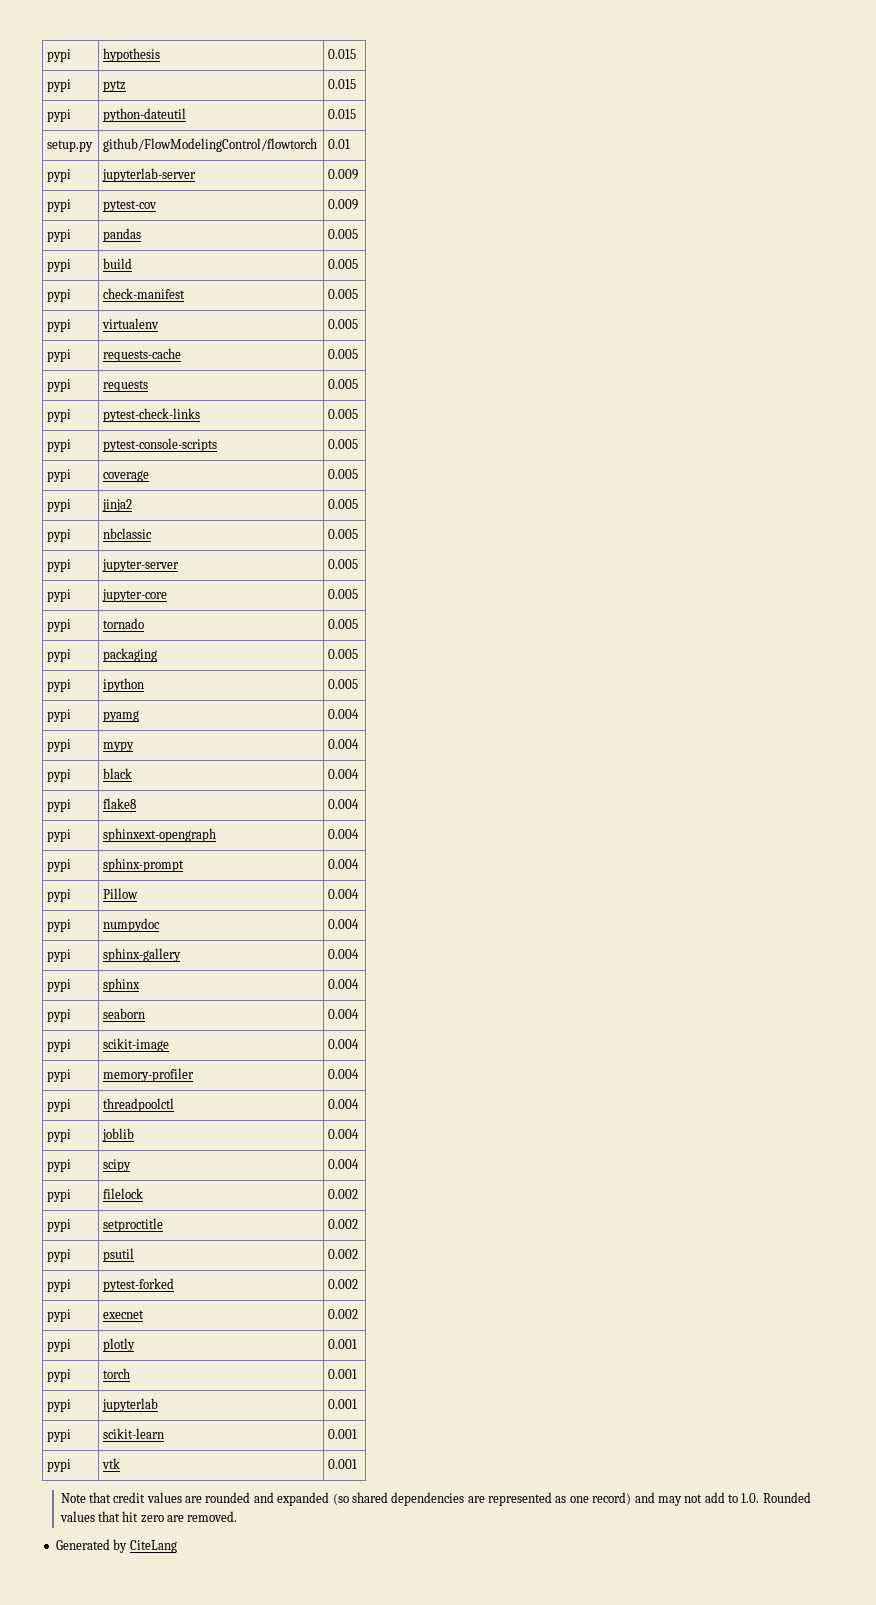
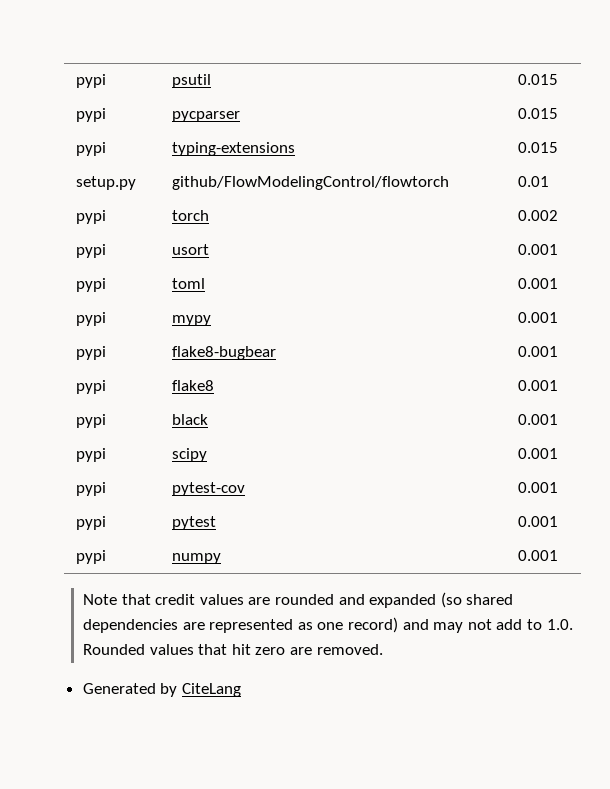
- pypi | hypothesis | 0.015
- pypi | pytz | 0.015
- pypi | python-dateutil | 0.015
+ pypi | psutil | 0.015
+ pypi | pycparser | 0.015
+ pypi | typing-extensions | 0.015
- pypi | jupyterlab-server | 0.009
+ pypi | torch | 0.002
+ pypi | usort | 0.001
+ pypi | toml | 0.001
+ pypi | mypy | 0.001
+ pypi | flake8-bugbear | 0.001
+ pypi | flake8 | 0.001
+ pypi | black | 0.001
+ pypi | scipy | 0.001
- pypi | pytest-cov | 0.009
- pypi | pandas | 0.005
- pypi | build | 0.005
- pypi | check-manifest | 0.005
- pypi | virtualenv | 0.005
- pypi | requests-cache | 0.005
- pypi | requests | 0.005
- pypi | pytest-check-links | 0.005
- pypi | pytest-console-scripts | 0.005
- pypi | coverage | 0.005
- pypi | jinja2 | 0.005
- pypi | nbclassic | 0.005
- pypi | jupyter-server | 0.005
- pypi | jupyter-core | 0.005
- pypi | tornado | 0.005
- pypi | packaging | 0.005
- pypi | ipython | 0.005
- pypi | pyamg | 0.004
- pypi | mypy | 0.004
- pypi | black | 0.004
- pypi | flake8 | 0.004
- pypi | sphinxext-opengraph | 0.004
- pypi | sphinx-prompt | 0.004
- pypi | Pillow | 0.004
- pypi | numpydoc | 0.004
- pypi | sphinx-gallery | 0.004
- pypi | sphinx | 0.004
- pypi | seaborn | 0.004
- pypi | scikit-image | 0.004
- pypi | memory-profiler | 0.004
- pypi | threadpoolctl | 0.004
- pypi | joblib | 0.004
- pypi | scipy | 0.004
- pypi | filelock | 0.002
- pypi | setproctitle | 0.002
- pypi | psutil | 0.002
- pypi | pytest-forked | 0.002
- pypi | execnet | 0.002
- pypi | plotly | 0.001
- pypi | torch | 0.001
- pypi | jupyterlab | 0.001
- pypi | scikit-learn | 0.001
- pypi | vtk | 0.001
+ pypi | pytest-cov | 0.001
+ pypi | pytest | 0.001
+ pypi | numpy | 0.001

